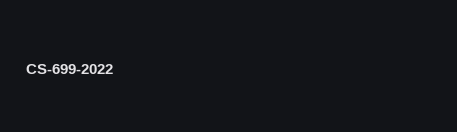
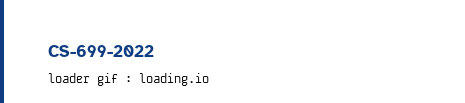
+ loader gif : loading.io

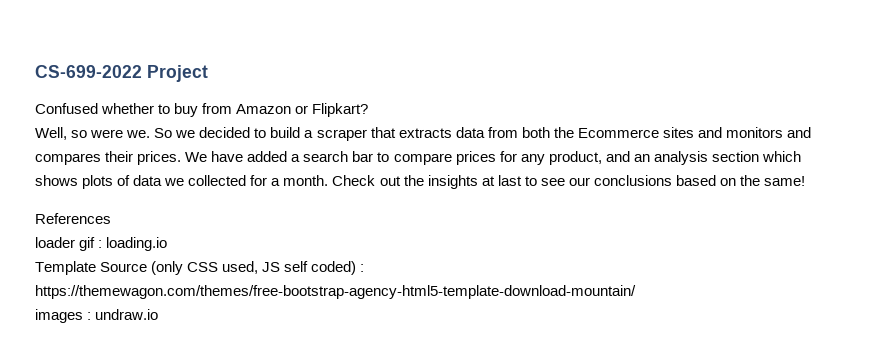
- CS-699-2022
+ CS-699-2022 Project
+ Confused whether to buy from Amazon or Flipkart?
+ Well, so were we. So we decided to build a scraper that extracts data from both the Ecommerce sites and monitors and compares their prices. We have added a search bar to compare prices for any product, and an analysis section which shows plots of data we collected for a month. Check out the insights at last to see our conclusions based on the same!
+ References
  loader gif : loading.io
+ Template Source (only CSS used, JS self coded) : https://themewagon.com/themes/free-bootstrap-agency-html5-template-download-mountain/
+ images : undraw.io

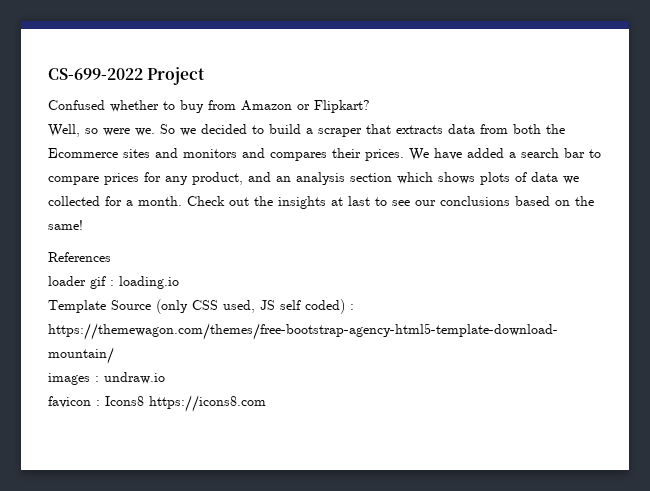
+ favicon : Icons8 https://icons8.com

